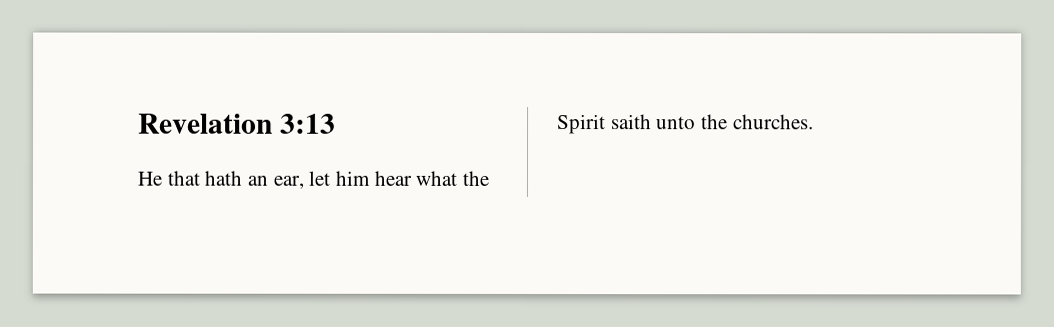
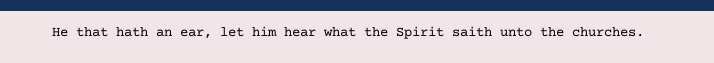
- Revelation 3:13

